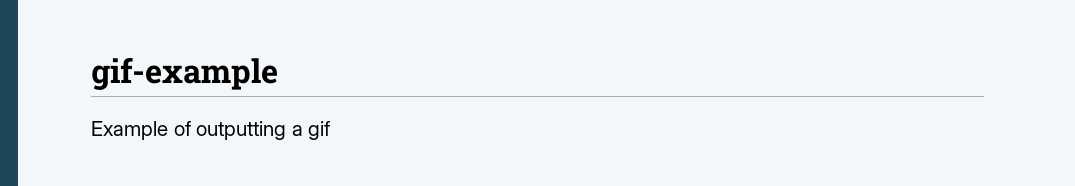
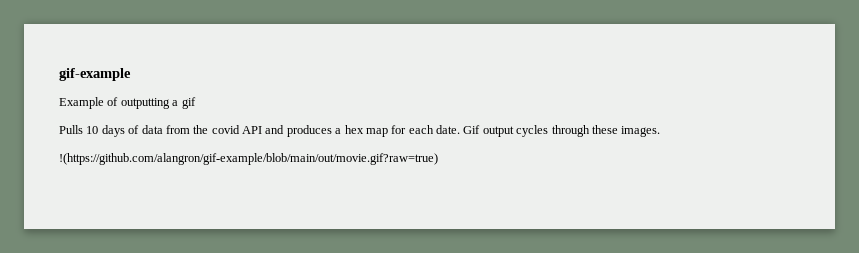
+ Pulls 10 days of data from the covid API and produces a hex map for each date. Gif output cycles through these images.
+ !(https://github.com/alangron/gif-example/blob/main/out/movie.gif?raw=true)

